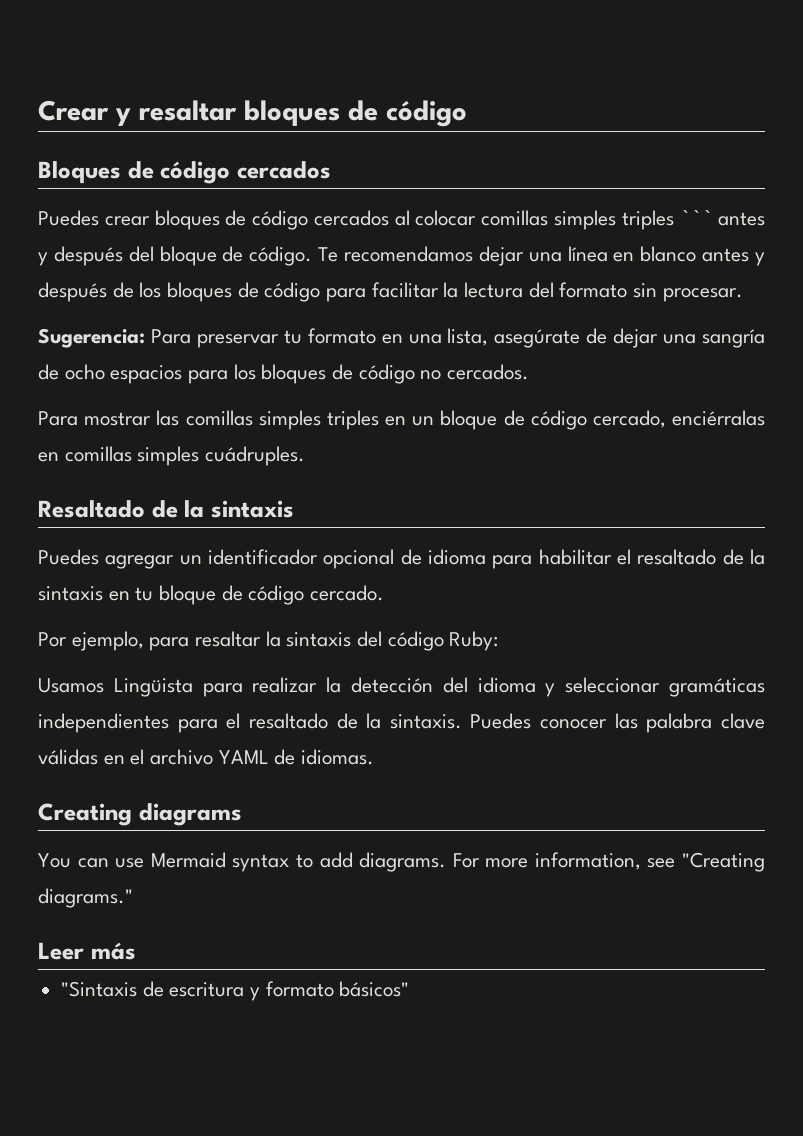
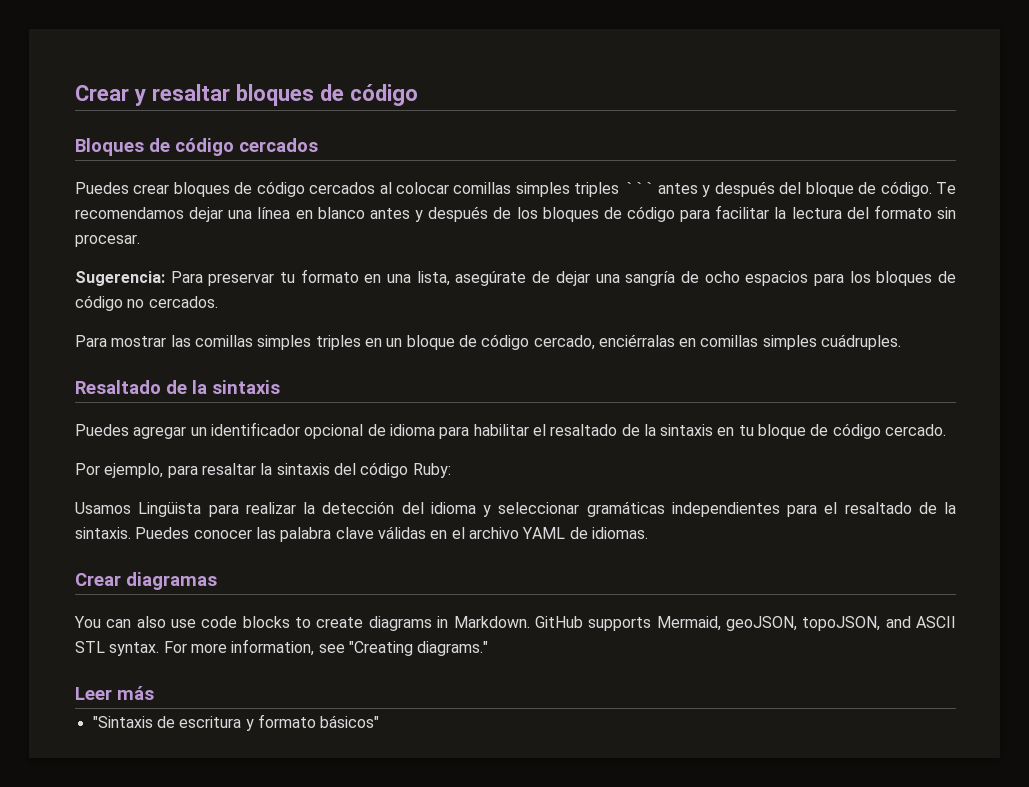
- Creating diagrams
+ Crear diagramas
- You can use Mermaid syntax to add diagrams.
+ You can also use code blocks to create diagrams in Markdown. GitHub supports Mermaid, geoJSON, topoJSON, and ASCII STL syntax.

